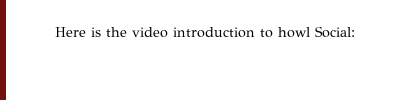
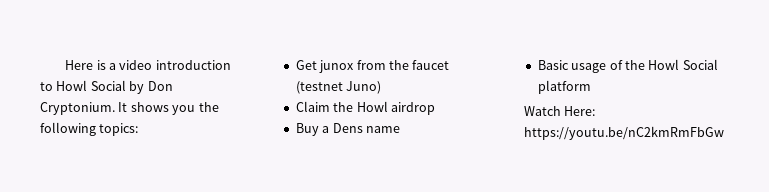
- Here is the video introduction to howl Social:
+ Here is a video introduction to Howl Social by Don Cryptonium. It shows you the following topics:
+ Get junox from the faucet (testnet Juno)
+ Claim the Howl airdrop
+ Buy a Dens name
+ Basic usage of the Howl Social platform
+ Watch Here: https://youtu.be/nC2kmRmFbGw

